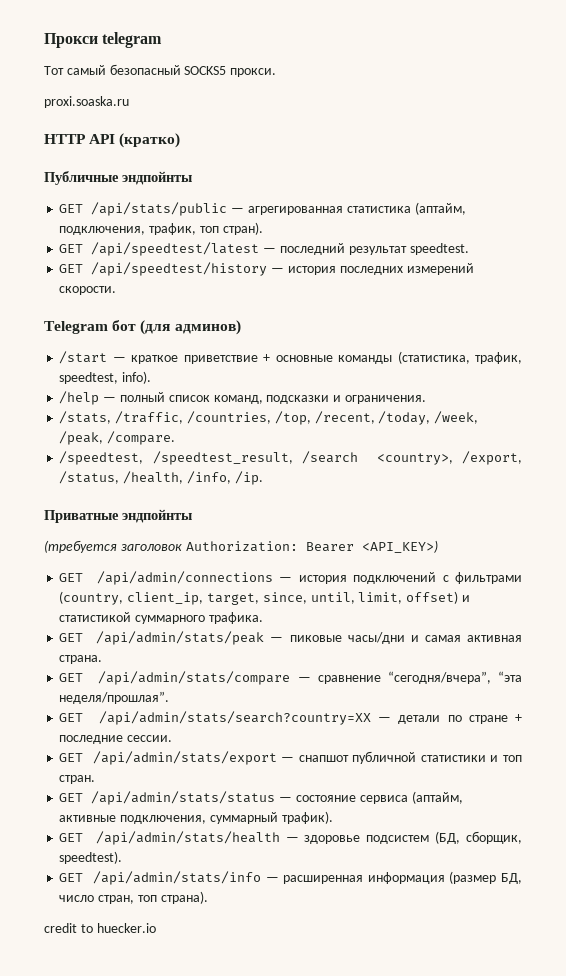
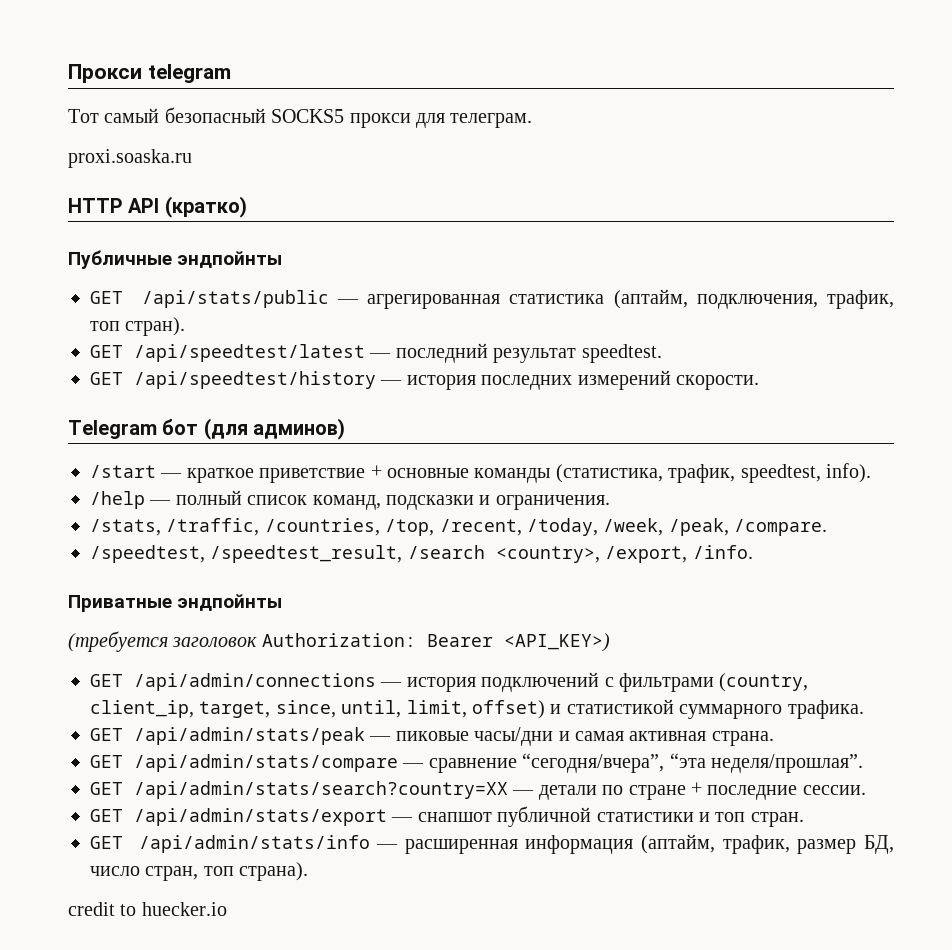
- Тот самый безопасный SOCKS5 прокси.
+ Тот самый безопасный SOCKS5 прокси для телеграм.
- /speedtest, /speedtest_result, /search <country>, /export, /status, /health, /info, /ip.
+ /speedtest, /speedtest_result, /search <country>, /export, /info.
- GET /api/admin/stats/status — состояние сервиса (аптайм, активные подключения, суммарный трафик).
- GET /api/admin/stats/health — здоровье подсистем (БД, сборщик, speedtest).
- GET /api/admin/stats/info — расширенная информация (размер БД, число стран, топ страна).
+ GET /api/admin/stats/info — расширенная информация (аптайм, трафик, размер БД, число стран, топ страна).

